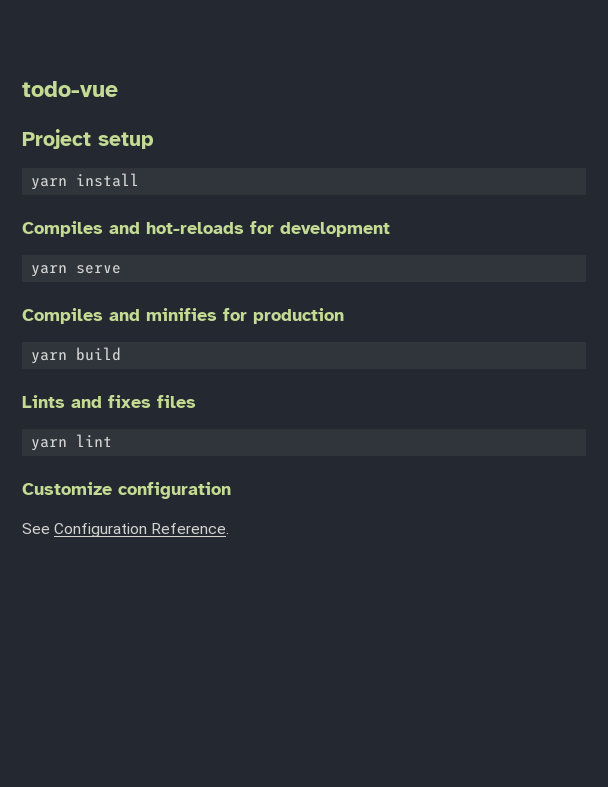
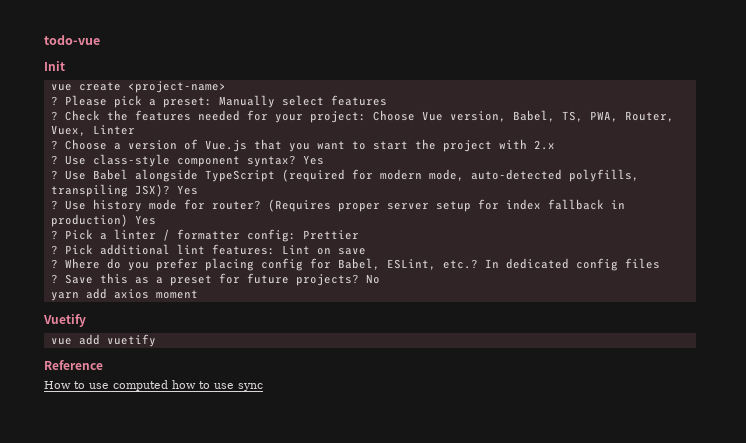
- Project setup
- yarn install
- Compiles and hot-reloads for development
- yarn serve
- Compiles and minifies for production
- yarn build
- Lints and fixes files
- yarn lint
- Customize configuration
- See Configuration Reference.
+ Init
+ vue create <project-name>
+ ? Please pick a preset: Manually select features
+ ? Check the features needed for your project: Choose Vue version, Babel, TS, PWA, Router, Vuex, Linter
+ ? Choose a version of Vue.js that you want to start the project with 2.x
+ ? Use class-style component syntax? Yes
+ ? Use Babel alongside TypeScript (required for modern mode, auto-detected polyfills, transpiling JSX)? Yes
+ ? Use history mode for router? (Requires proper server setup for index fallback in production) Yes
+ ? Pick a linter / formatter config: Prettier
+ ? Pick additional lint features: Lint on save
+ ? Where do you prefer placing config for Babel, ESLint, etc.? In dedicated config files
+ ? Save this as a preset for future projects? No
+ yarn add axios moment
+ Vuetify
+ vue add vuetify
+ Reference
+ How to use computed how to use sync

